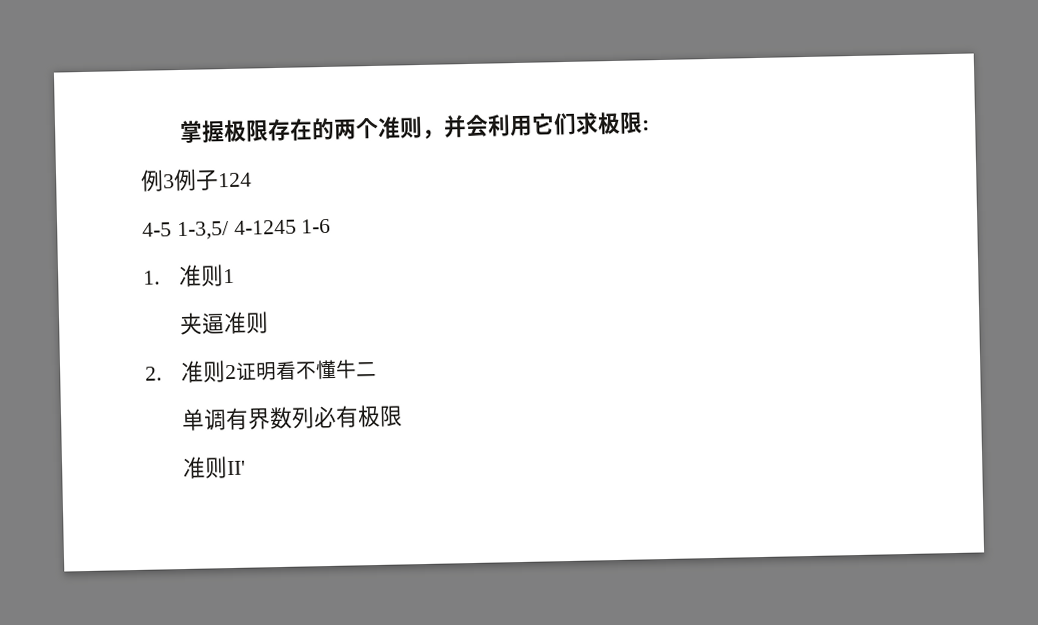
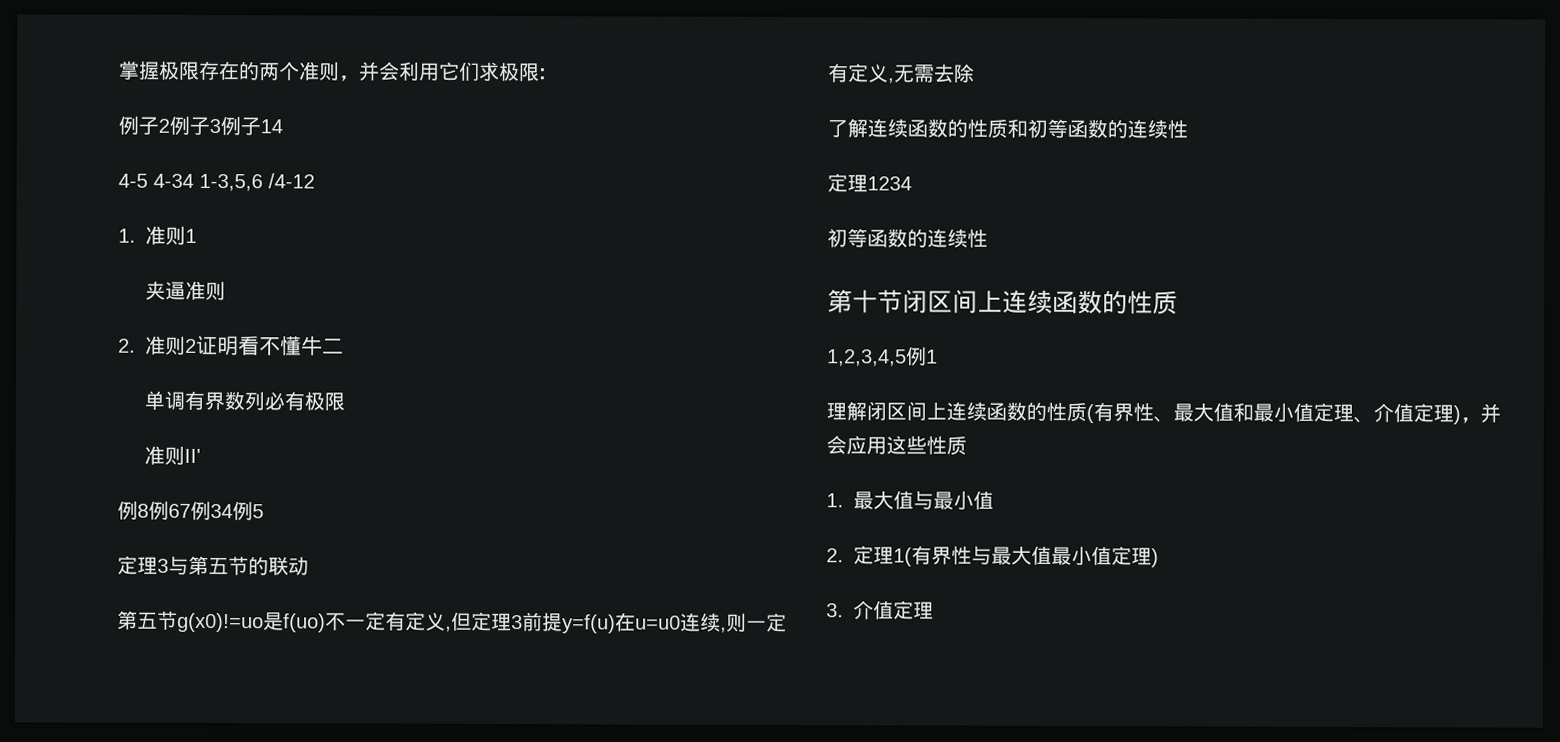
- 例3例子124
+ 例子2例子3例子14
- 4-5 1-3,5/ 4-1245 1-6
+ 4-5 4-34 1-3,5,6 /4-12
+ 例8例67例34例5
+ 定理3与第五节的联动
+ 第五节g(x0)!=uo是f(uo)不一定有定义,但定理3前提y=f(u)在u=u0连续,则一定有定义,无需去除
+ 了解连续函数的性质和初等函数的连续性
+ 定理1234
+ 初等函数的连续性
+ 第十节闭区间上连续函数的性质
+ 1,2,3,4,5例1
+ 理解闭区间上连续函数的性质(有界性、最大值和最小值定理、介值定理)，并会应用这些性质
+ 1.最大值与最小值
+ 2.定理1(有界性与最大值最小值定理)
+ 3.介值定理

